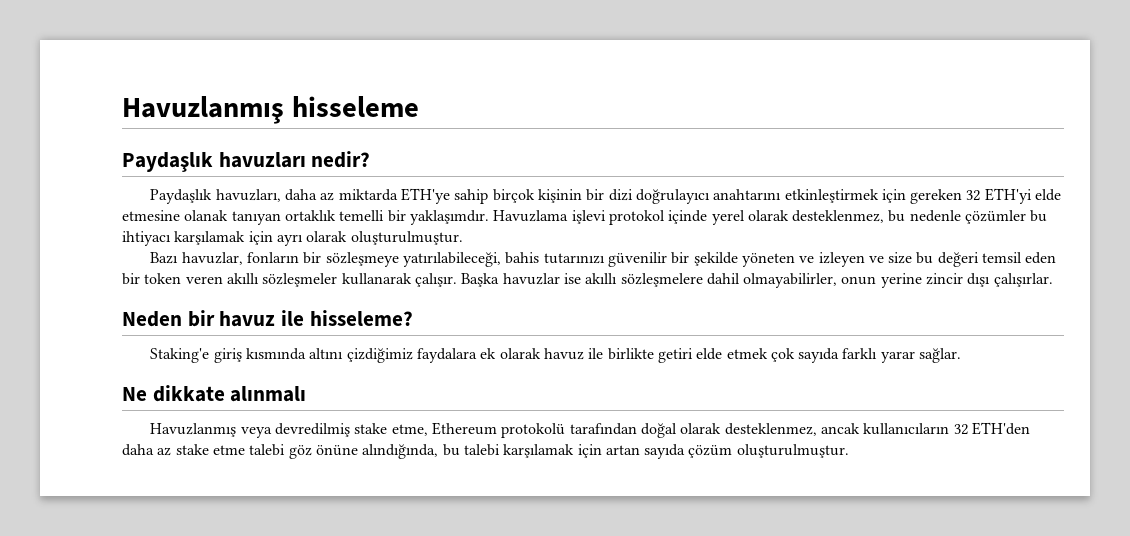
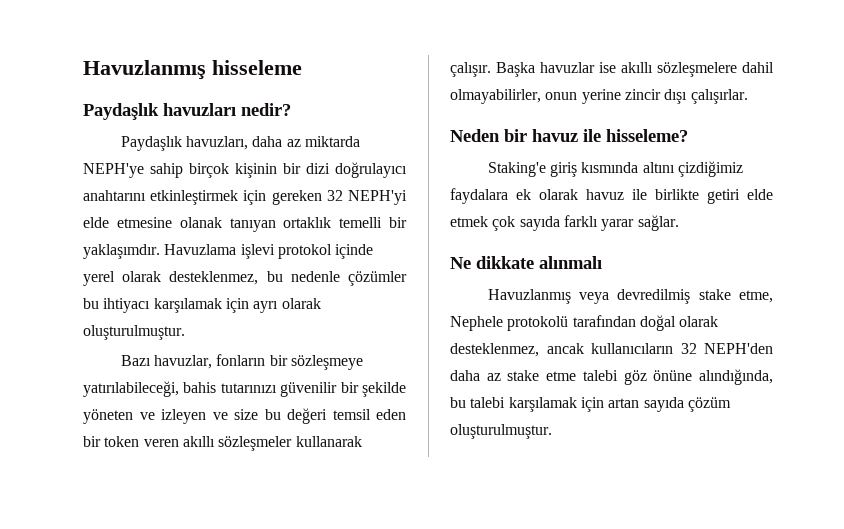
- Paydaşlık havuzları, daha az miktarda ETH'ye sahip birçok kişinin bir dizi doğrulayıcı anahtarını etkinleştirmek için gereken 32 ETH'yi elde etmesine olanak tanıyan ortaklık temelli bir yaklaşımdır.
+ Paydaşlık havuzları, daha az miktarda NEPH'ye sahip birçok kişinin bir dizi doğrulayıcı anahtarını etkinleştirmek için gereken 32 NEPH'yi elde etmesine olanak tanıyan ortaklık temelli bir yaklaşımdır.
- Havuzlanmış veya devredilmiş stake etme, Ethereum protokolü tarafından doğal olarak desteklenmez, ancak kullanıcıların 32 ETH'den daha az stake etme talebi göz önüne alındığında, bu talebi karşılamak için artan sayıda çözüm oluşturulmuştur.
+ Havuzlanmış veya devredilmiş stake etme, Nephele protokolü tarafından doğal olarak desteklenmez, ancak kullanıcıların 32 NEPH'den daha az stake etme talebi göz önüne alındığında, bu talebi karşılamak için artan sayıda çözüm oluşturulmuştur.

